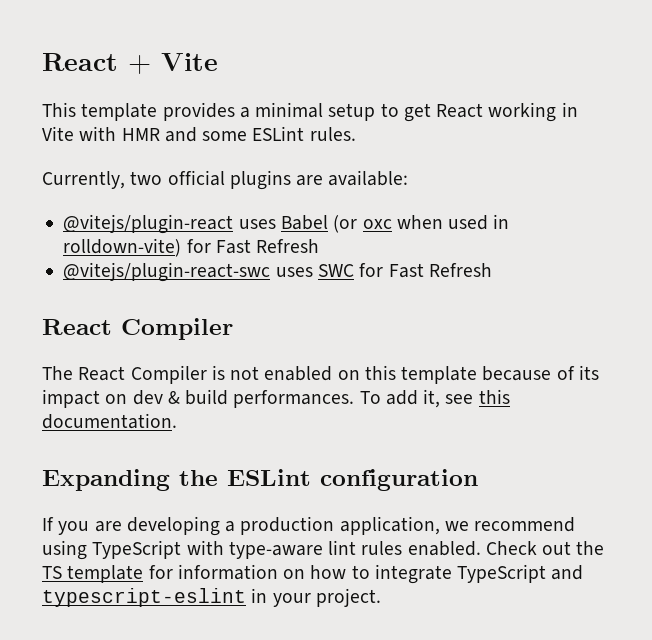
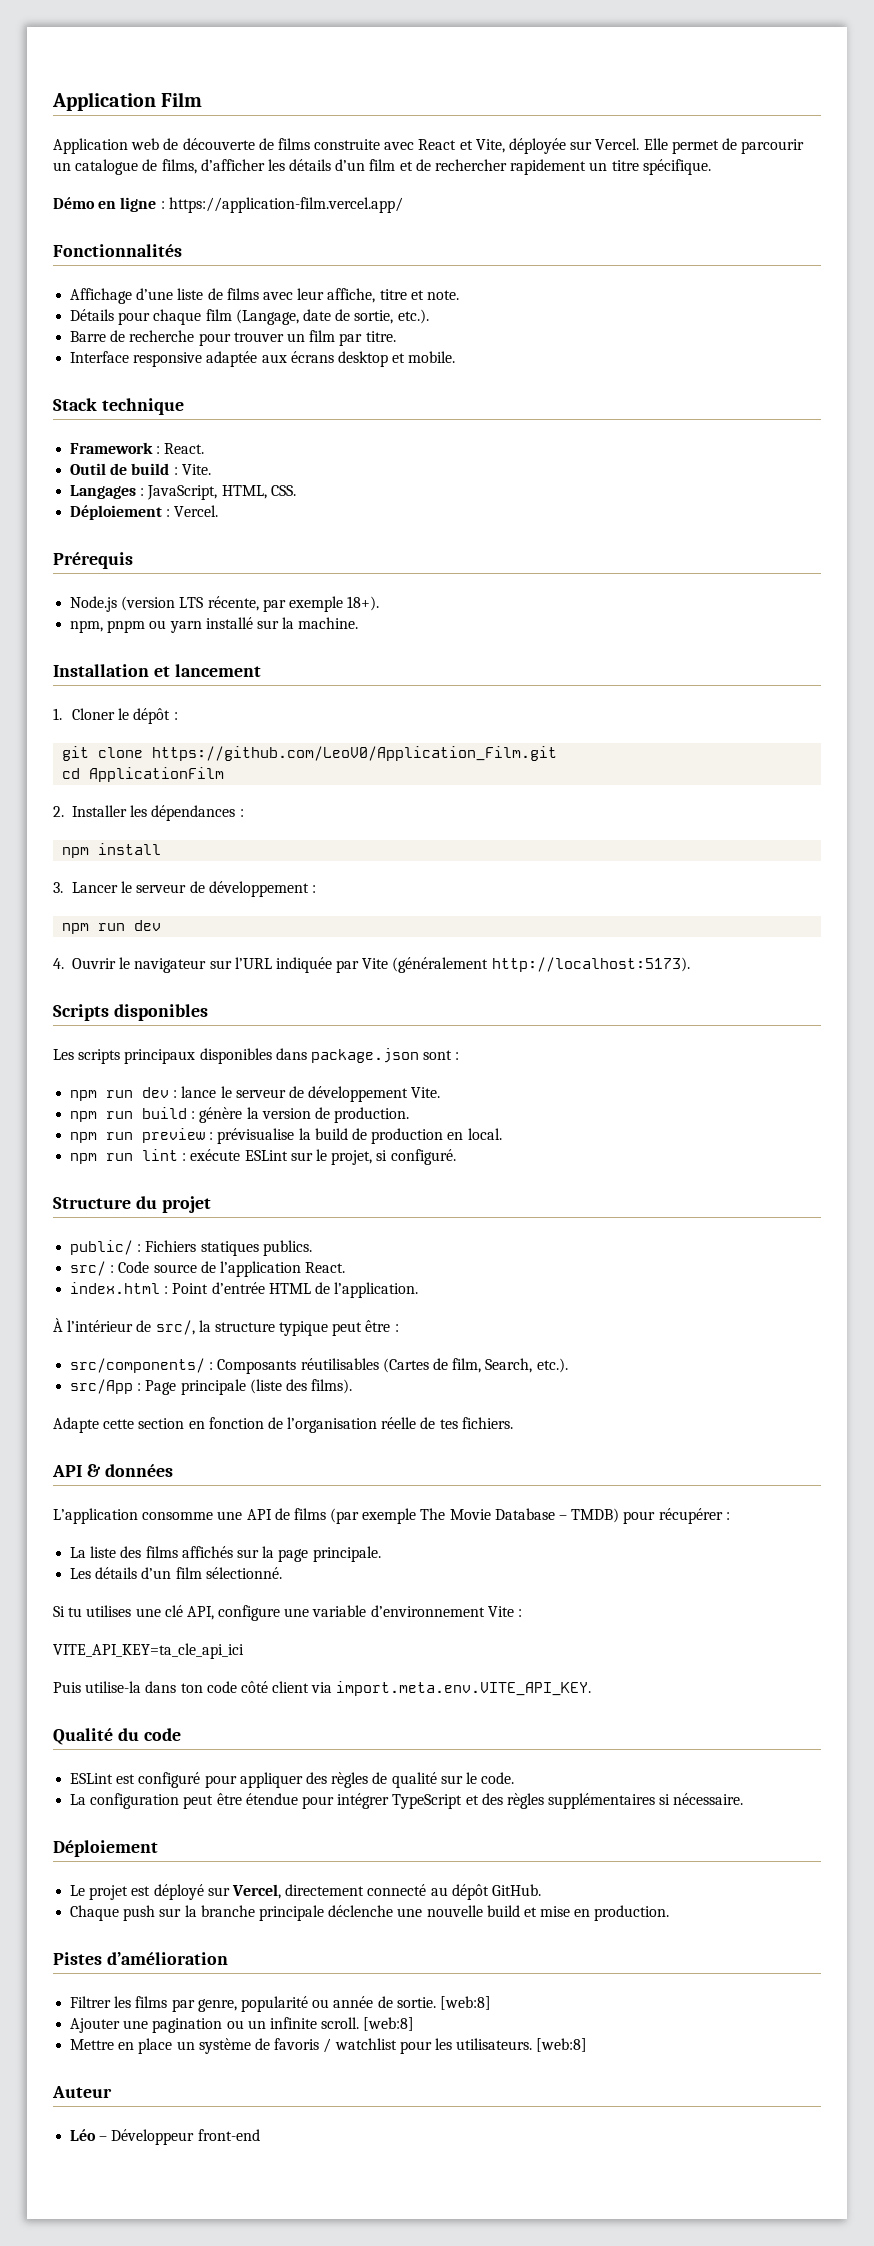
- React + Vite
- This template provides a minimal setup to get React working in Vite with HMR and some ESLint rules.
- Currently, two official plugins are available:
- @vitejs/plugin-react uses Babel (or oxc when used in rolldown-vite) for Fast Refresh
- @vitejs/plugin-react-swc uses SWC for Fast Refresh
- React Compiler
- The React Compiler is not enabled on this template because of its impact on dev & build performances. To add it, see this documentation.
- Expanding the ESLint configuration
- If you are developing a production application, we recommend using TypeScript with type-aware lint rules enabled. Check out the TS template for information on how to integrate TypeScript and typescript-eslint in your project.
+ Application Film
+ Application web de découverte de films construite avec React et Vite, déployée sur Vercel. Elle permet de parcourir un catalogue de films, d’afficher les détails d’un film et de rechercher rapidement un titre spécifique.
+ Démo en ligne : https://application-film.vercel.app/
+ Fonctionnalités
+ Affichage d’une liste de films avec leur affiche, titre et note.
+ Détails pour chaque film (Langage, date de sortie, etc.).
+ Barre de recherche pour trouver un film par titre.
+ Interface responsive adaptée aux écrans desktop et mobile.
+ Stack technique
+ Framework : React.
+ Outil de build : Vite.
+ Langages : JavaScript, HTML, CSS.
+ Déploiement : Vercel.
+ Prérequis
+ Node.js (version LTS récente, par exemple 18+).
+ npm, pnpm ou yarn installé sur la machine.
+ Installation et lancement
+ 1. Cloner le dépôt :
+ git clone https://github.com/LeoV0/Application_Film.git
+ cd ApplicationFilm
+ 2. Installer les dépendances :
+ npm install
+ 3. Lancer le serveur de développement :
+ npm run dev
+ 4. Ouvrir le navigateur sur l’URL indiquée par Vite (généralement http://localhost:5173).
+ Scripts disponibles
+ Les scripts principaux disponibles dans package.json sont :
+ npm run dev : lance le serveur de développement Vite.
+ npm run build : génère la version de production.
+ npm run preview : prévisualise la build de production en local.
+ npm run lint : exécute ESLint sur le projet, si configuré.
+ Structure du projet
+ public/ : Fichiers statiques publics.
+ src/ : Code source de l’application React.
+ index.html : Point d’entrée HTML de l’application.
+ À l’intérieur de src/, la structure typique peut être :
+ src/components/ : Composants réutilisables (Cartes de film, Search, etc.).
+ src/App : Page principale (liste des films).
+ Adapte cette section en fonction de l’organisation réelle de tes fichiers.
+ API & données
+ L’application consomme une API de films (par exemple The Movie Database – TMDB) pour récupérer :
+ La liste des films affichés sur la page principale.
+ Les détails d’un film sélectionné.
+ Si tu utilises une clé API, configure une variable d’environnement Vite :
+ VITE_API_KEY=ta_cle_api_ici
+ Puis utilise-la dans ton code côté client via import.meta.env.VITE_API_KEY.
+ Qualité du code
+ ESLint est configuré pour appliquer des règles de qualité sur le code.
+ La configuration peut être étendue pour intégrer TypeScript et des règles supplémentaires si nécessaire.
+ Déploiement
+ Le projet est déployé sur Vercel, directement connecté au dépôt GitHub.
+ Chaque push sur la branche principale déclenche une nouvelle build et mise en production.
+ Pistes d’amélioration
+ Filtrer les films par genre, popularité ou année de sortie. [web:8]
+ Ajouter une pagination ou un infinite scroll. [web:8]
+ Mettre en place un système de favoris / watchlist pour les utilisateurs. [web:8]
+ Auteur
+ Léo – Développeur front-end

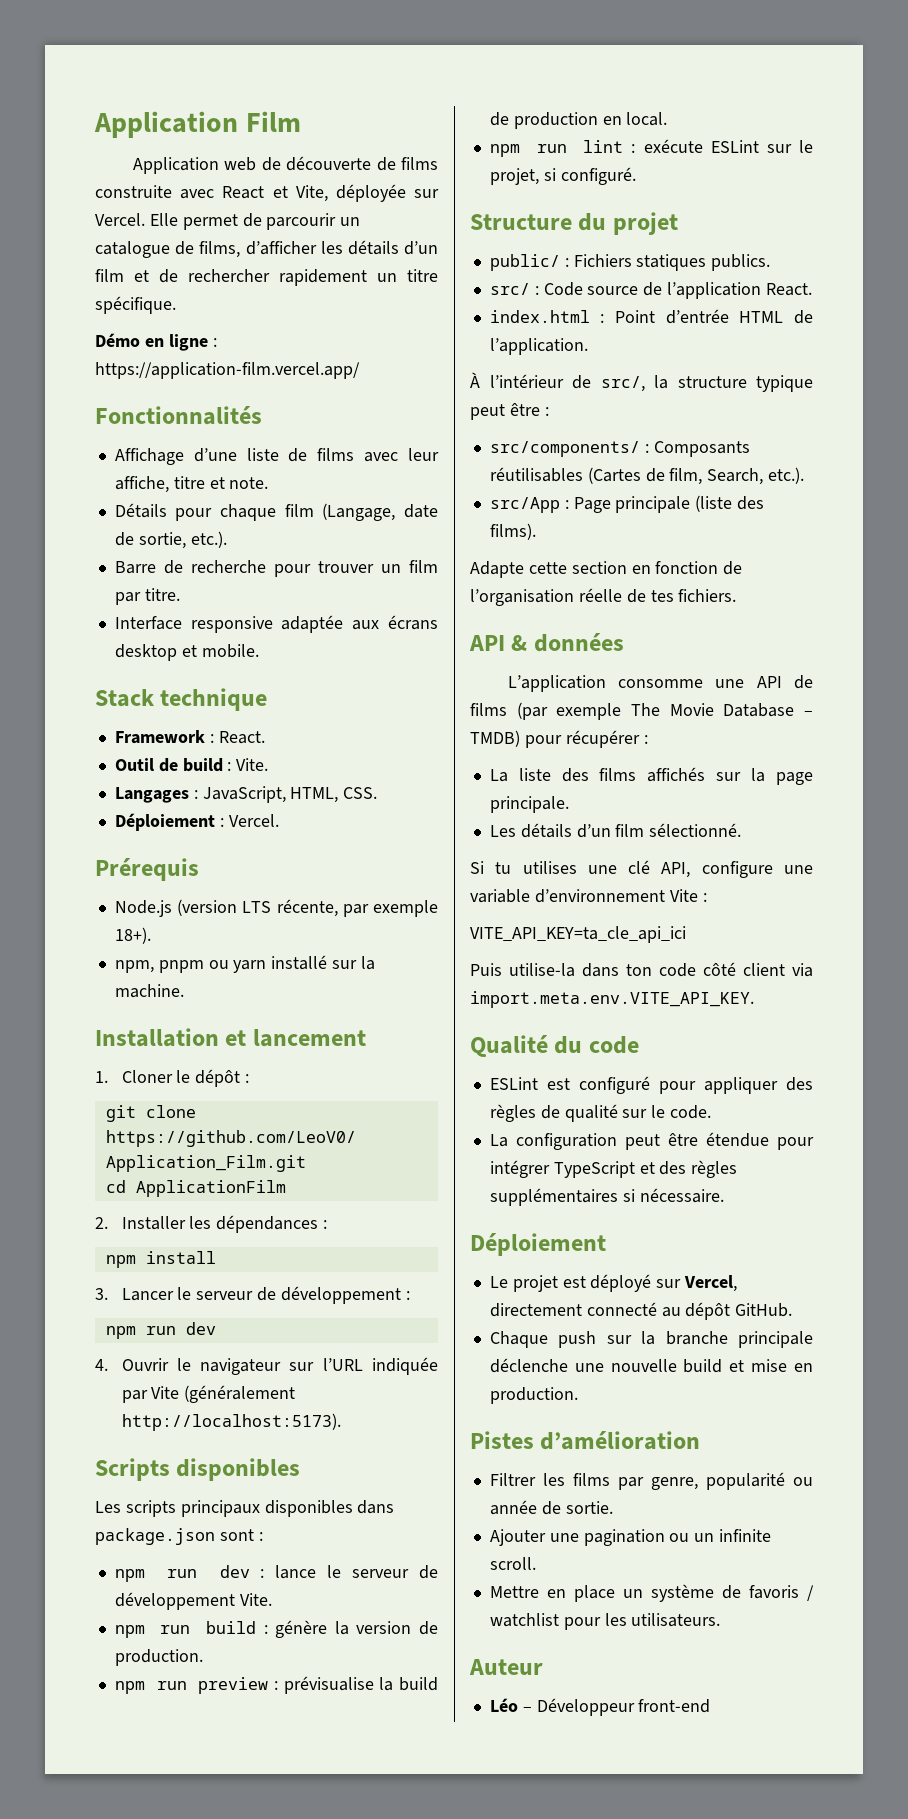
- Filtrer les films par genre, popularité ou année de sortie. [web:8]
+ Filtrer les films par genre, popularité ou année de sortie.
- Ajouter une pagination ou un infinite scroll. [web:8]
+ Ajouter une pagination ou un infinite scroll.
- Mettre en place un système de favoris / watchlist pour les utilisateurs. [web:8]
+ Mettre en place un système de favoris / watchlist pour les utilisateurs.

